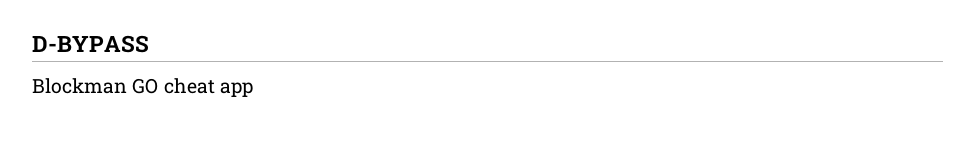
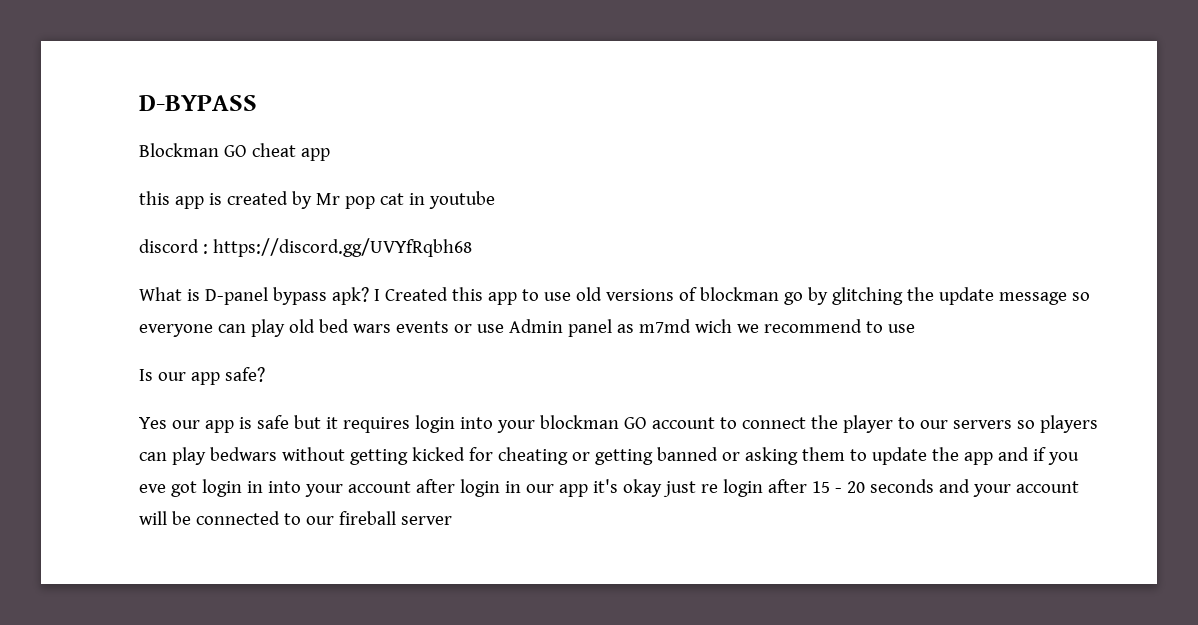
+ this app is created by Mr pop cat in youtube
+ discord : https://discord.gg/UVYfRqbh68
+ What is D-panel bypass apk? I Created this app to use old versions of blockman go by glitching the update message so everyone can play old bed wars events or use Admin panel as m7md wich we recommend to use
+ Is our app safe?
+ Yes our app is safe but it requires login into your blockman GO account to connect the player to our servers so players can play bedwars without getting kicked for cheating or getting banned or asking them to update the app and if you eve got login in into your account after login in our app it's okay just re login after 15 - 20 seconds and your account will be connected to our fireball server

